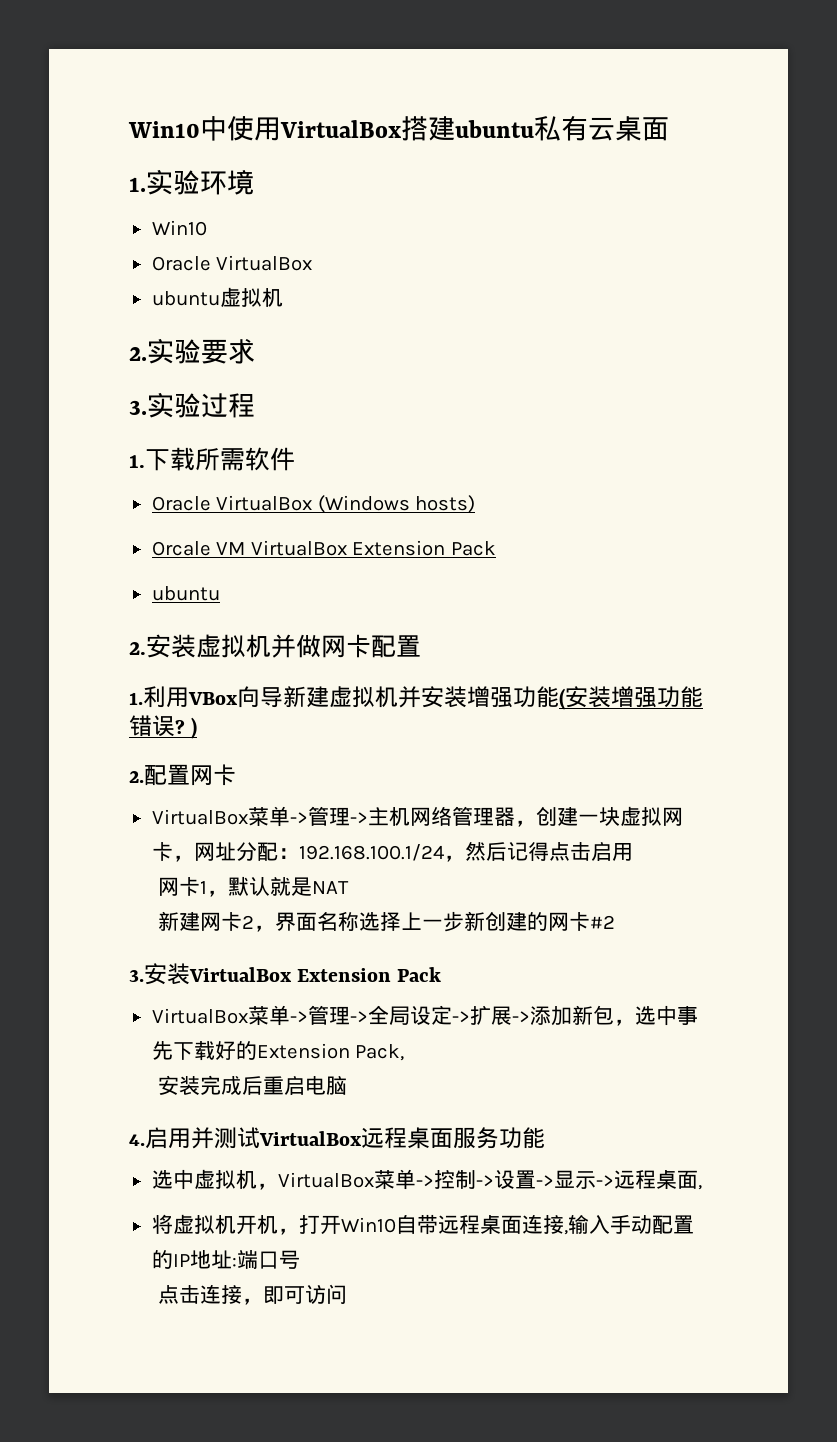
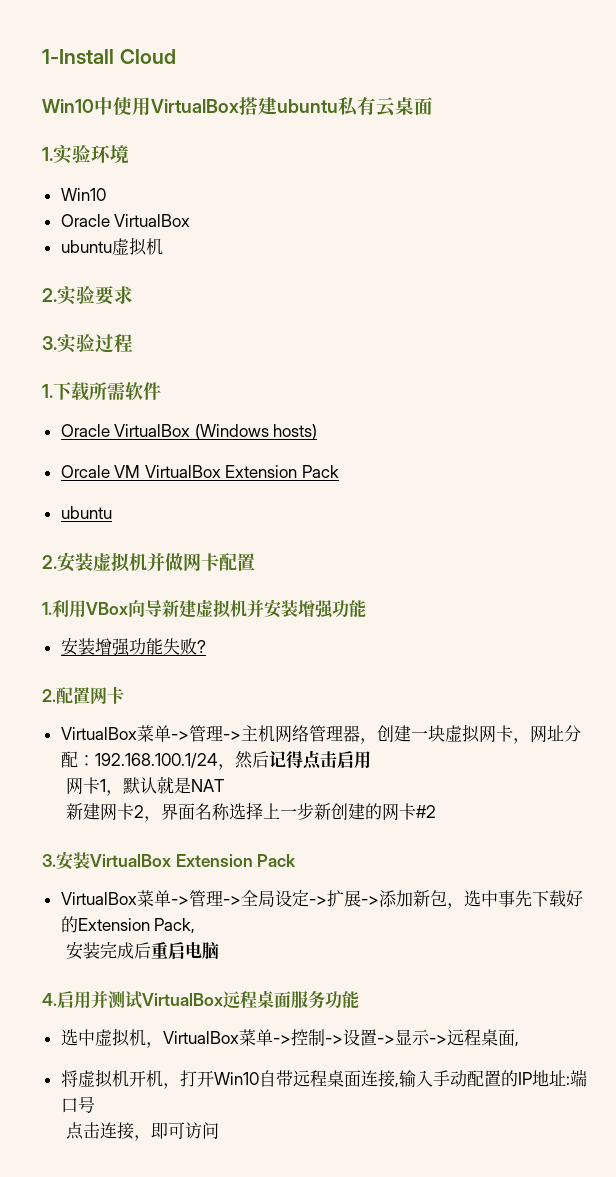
+ 1-Install Cloud
- 1.利用VBox向导新建虚拟机并安装增强功能(安装增强功能错误? )
+ 1.利用VBox向导新建虚拟机并安装增强功能
+ 安装增强功能失败?

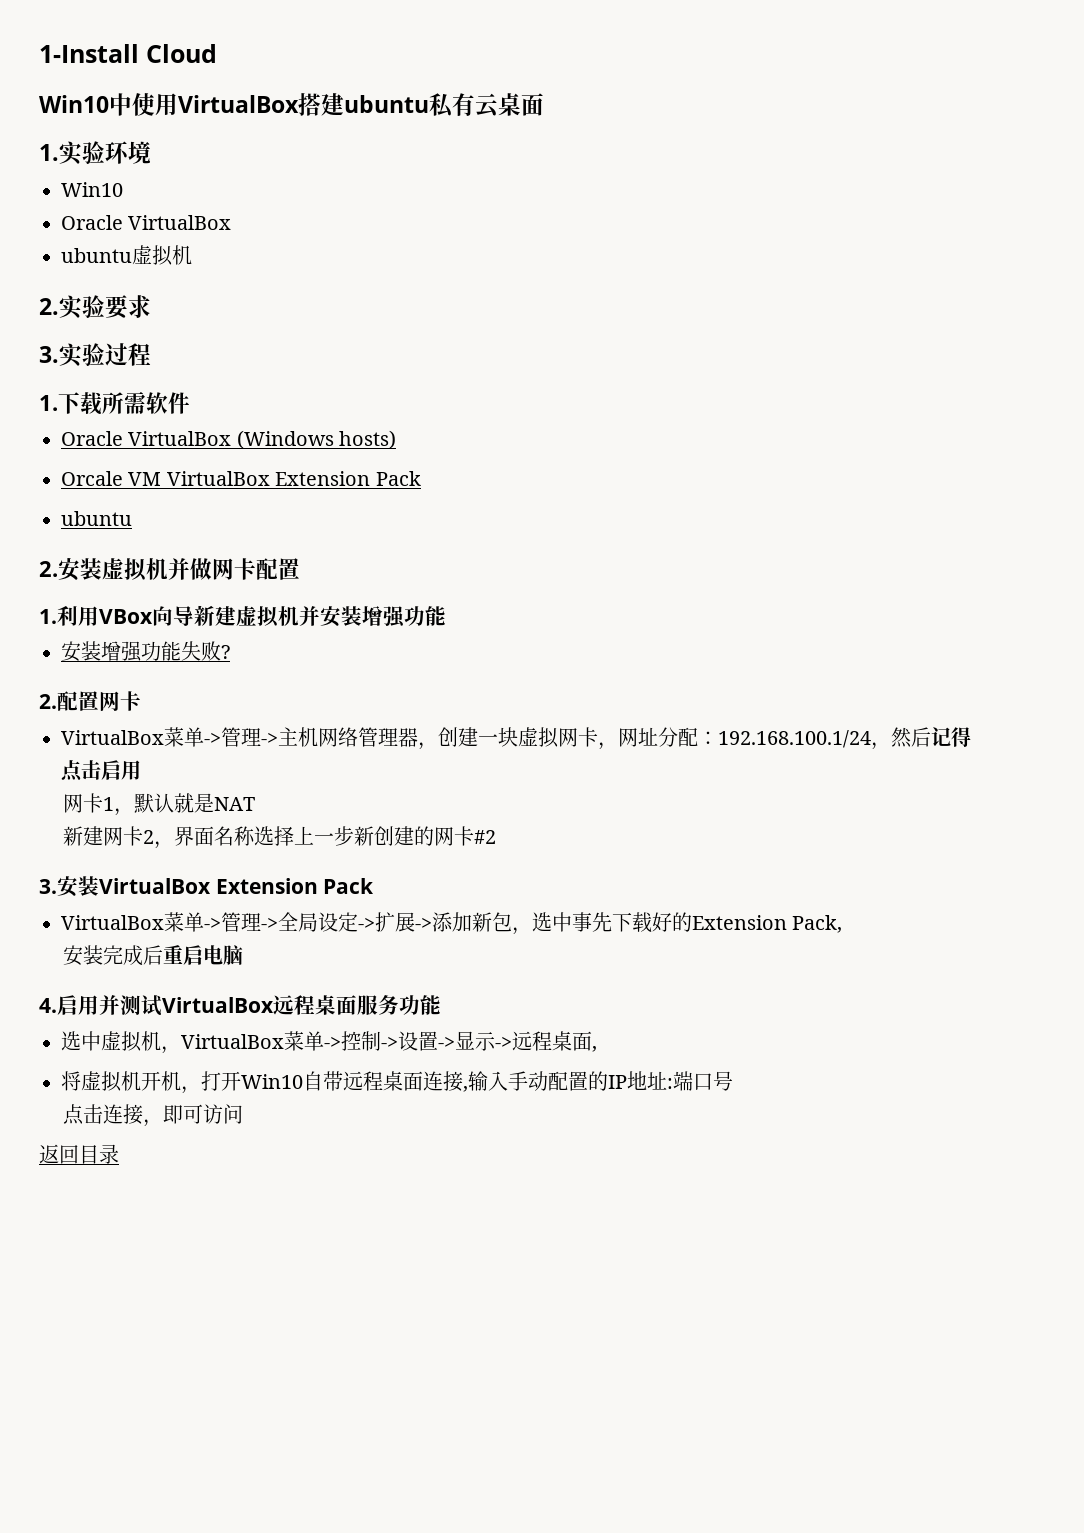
+ 返回目录

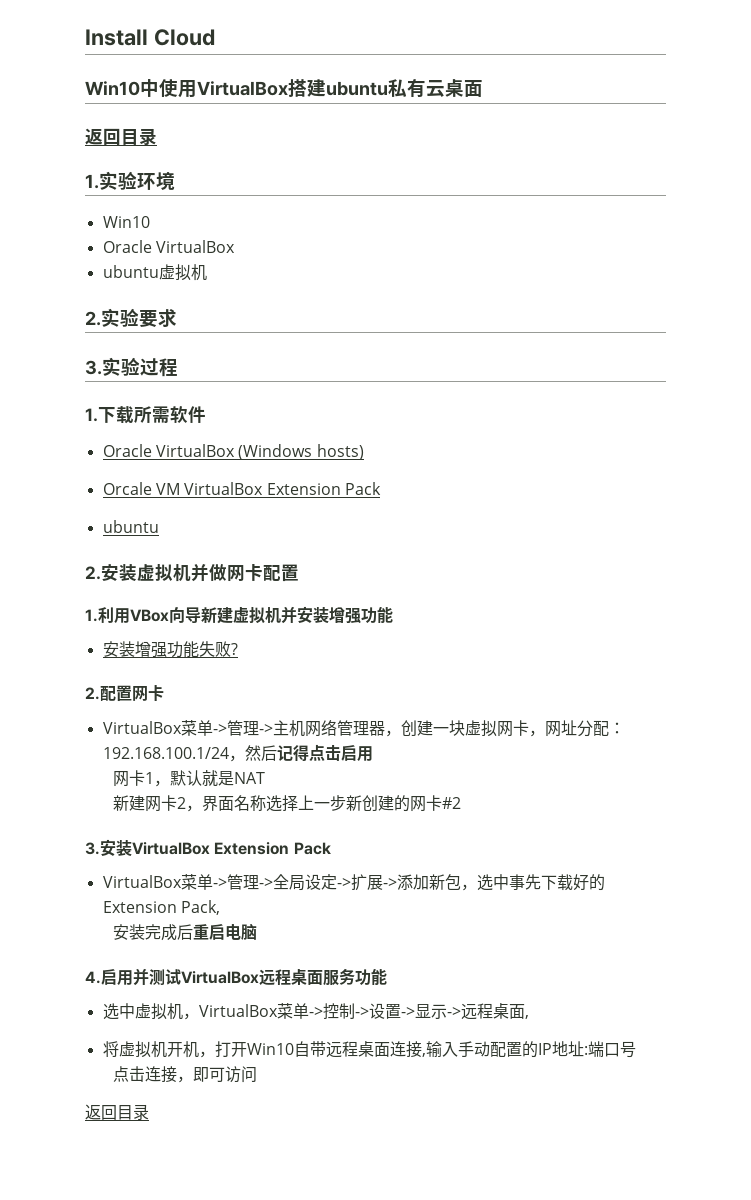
- 1-Install Cloud
+ Install Cloud
  Win10中使用VirtualBox搭建ubuntu私有云桌面
+ 返回目录

